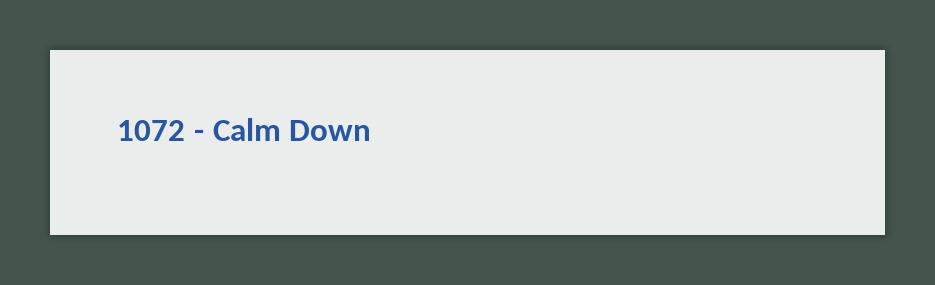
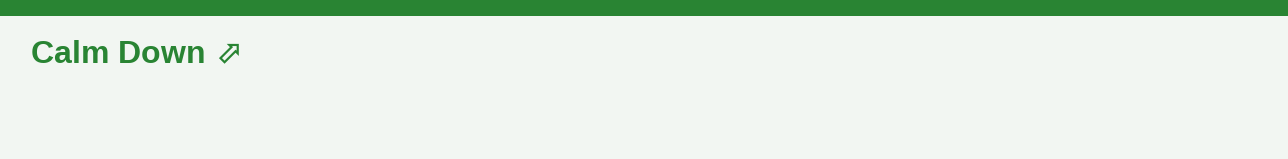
- 1072 - Calm Down
+ Calm Down ⬀

